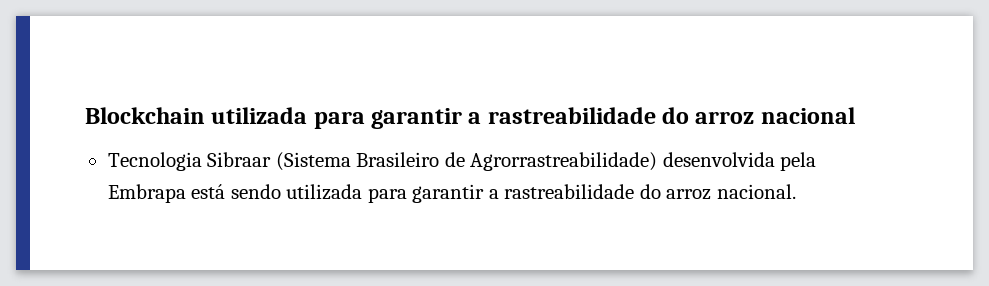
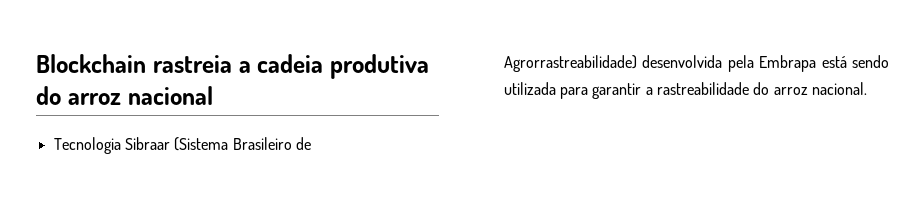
- Blockchain utilizada para garantir a rastreabilidade do arroz nacional
+ Blockchain rastreia a cadeia produtiva do arroz nacional

